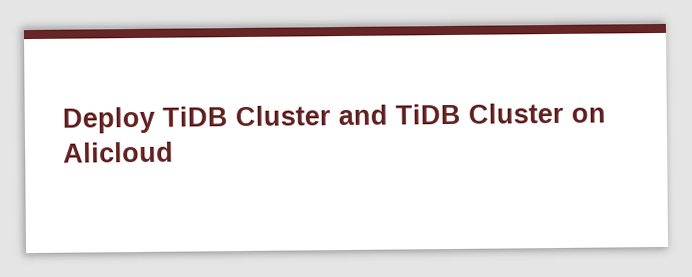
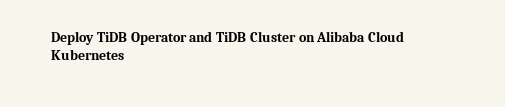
- Deploy TiDB Cluster and TiDB Cluster on Alicloud
+ Deploy TiDB Operator and TiDB Cluster on Alibaba Cloud Kubernetes

